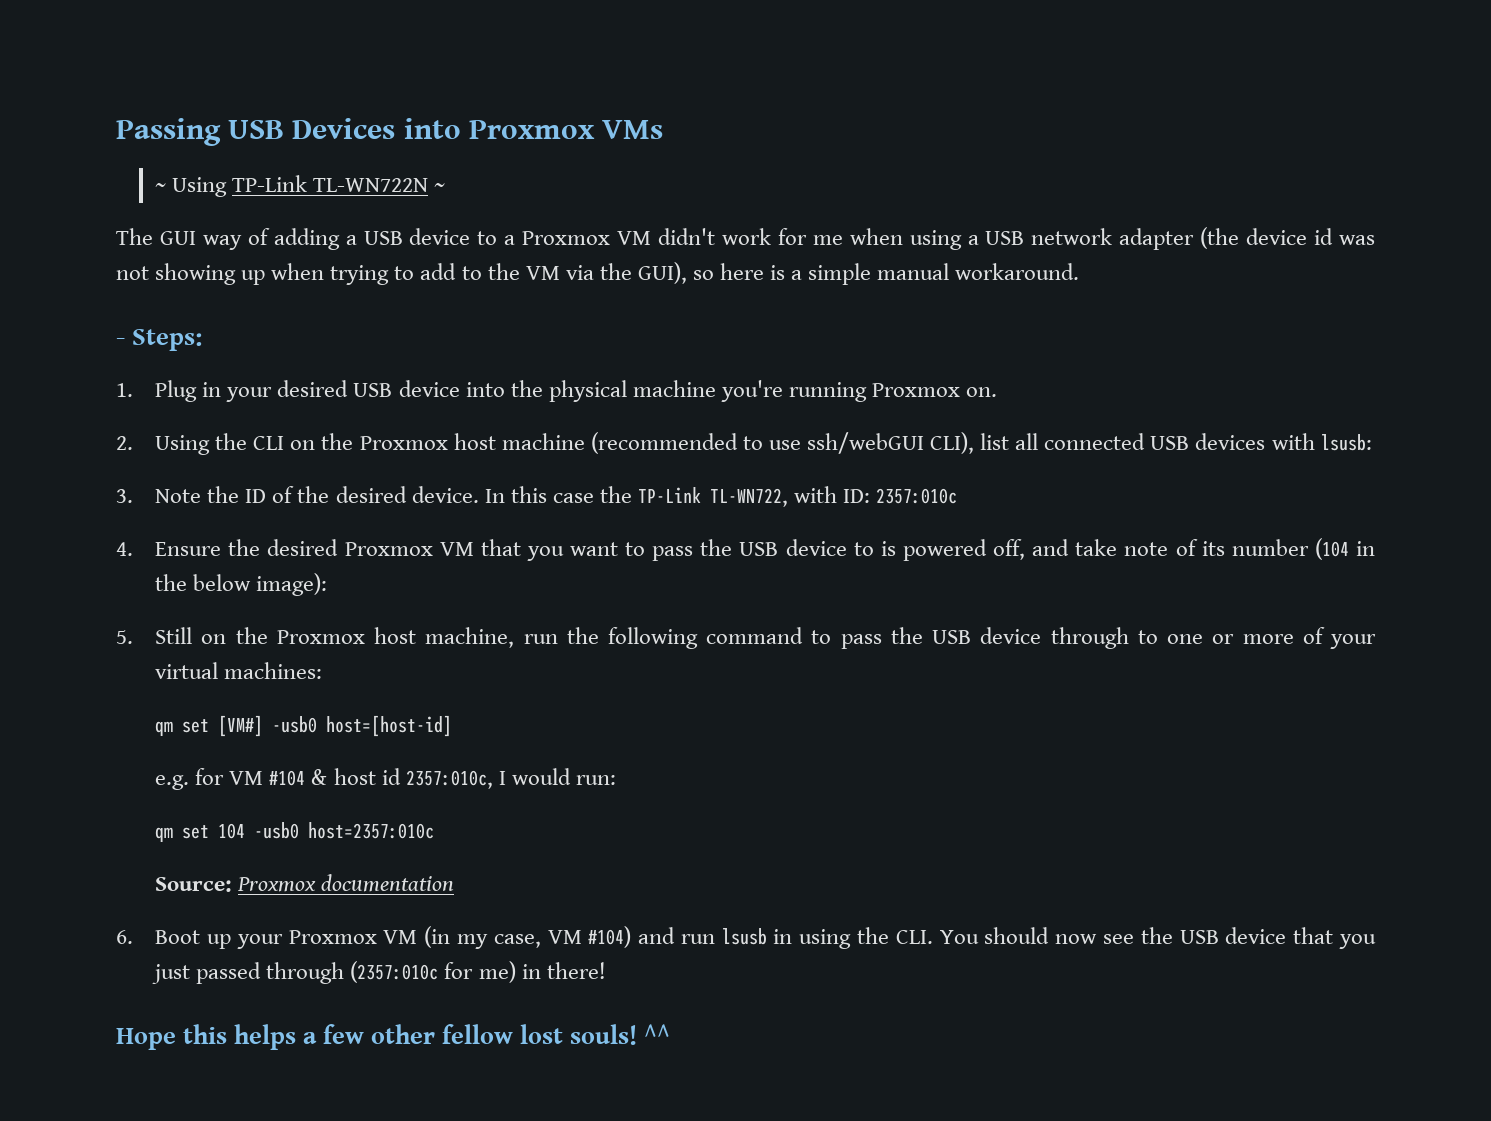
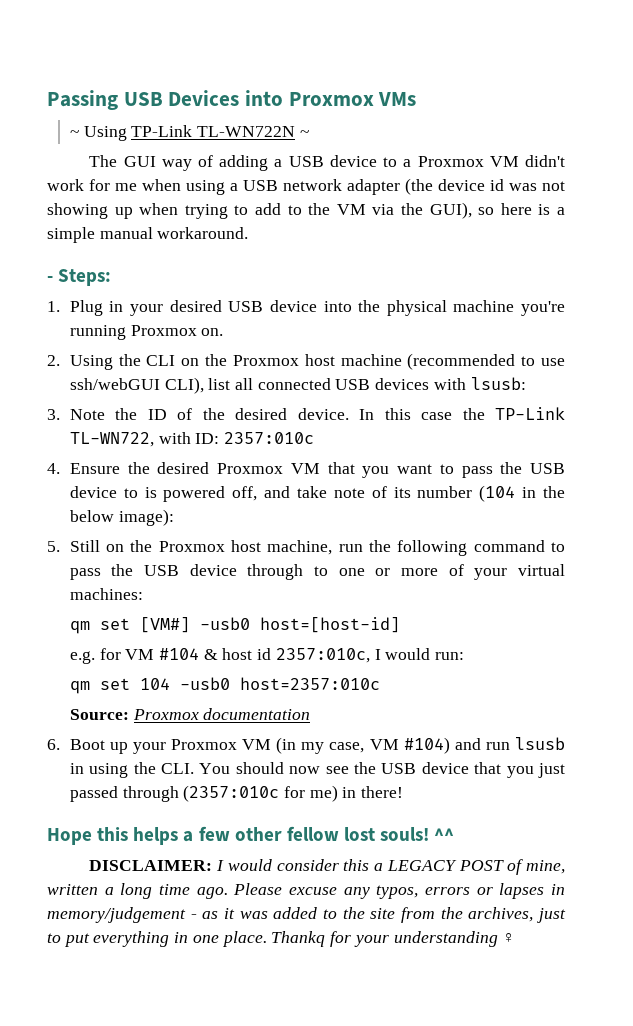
+ DISCLAIMER: I would consider this a LEGACY POST of mine, written a long time ago. Please excuse any typos, errors or lapses in memory/judgement - as it was added to the site from the archives, just to put everything in one place. Thankq for your understanding ♀

